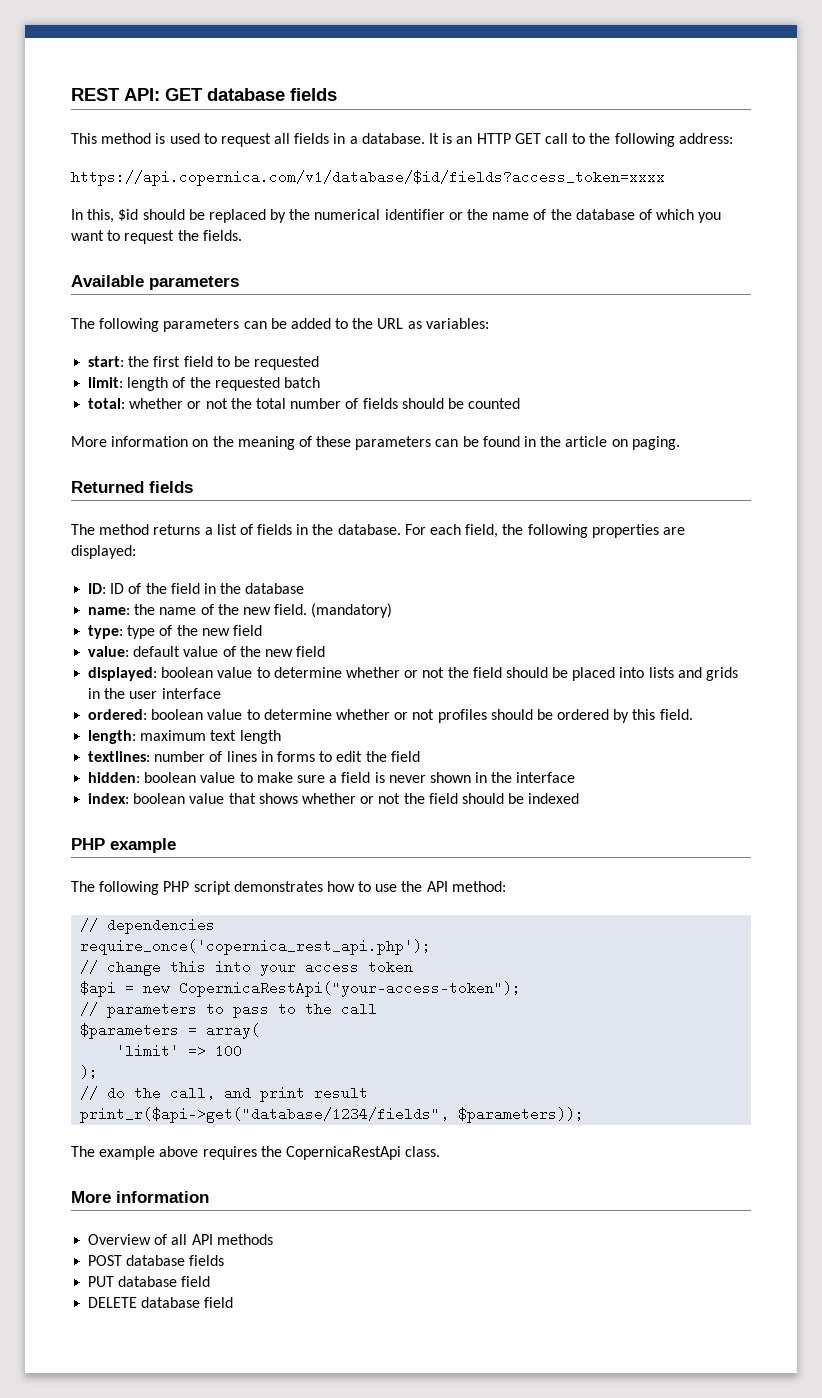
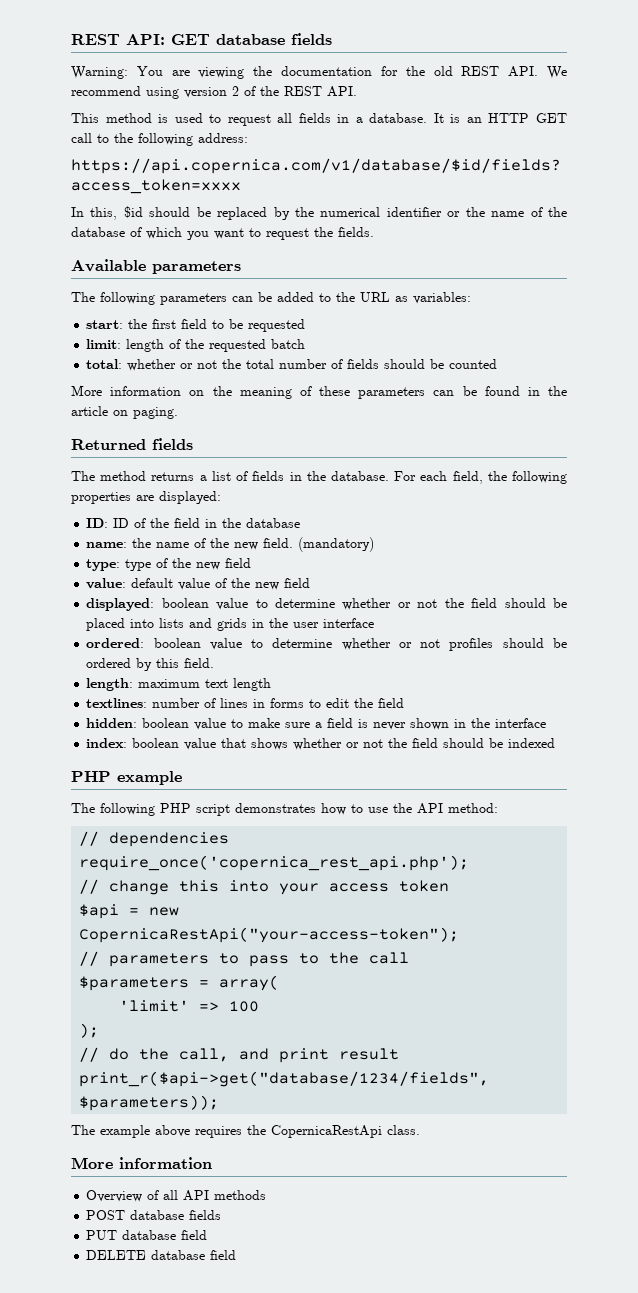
+ Warning: You are viewing the documentation for the old REST API. We recommend using version 2 of the REST API.

